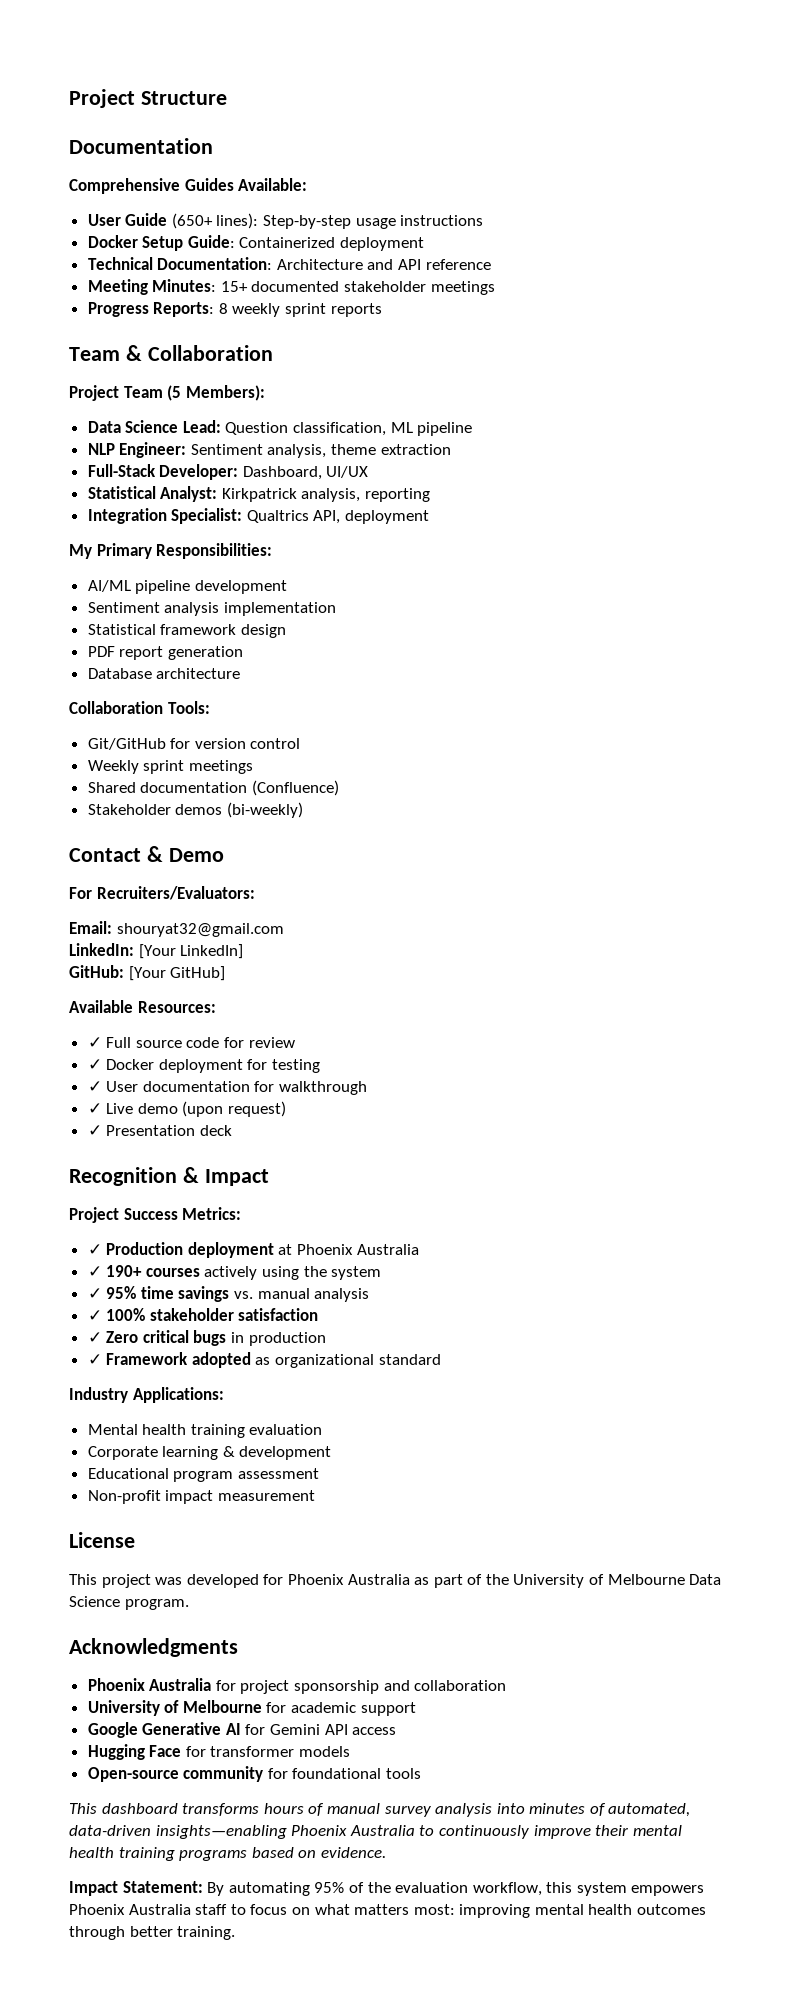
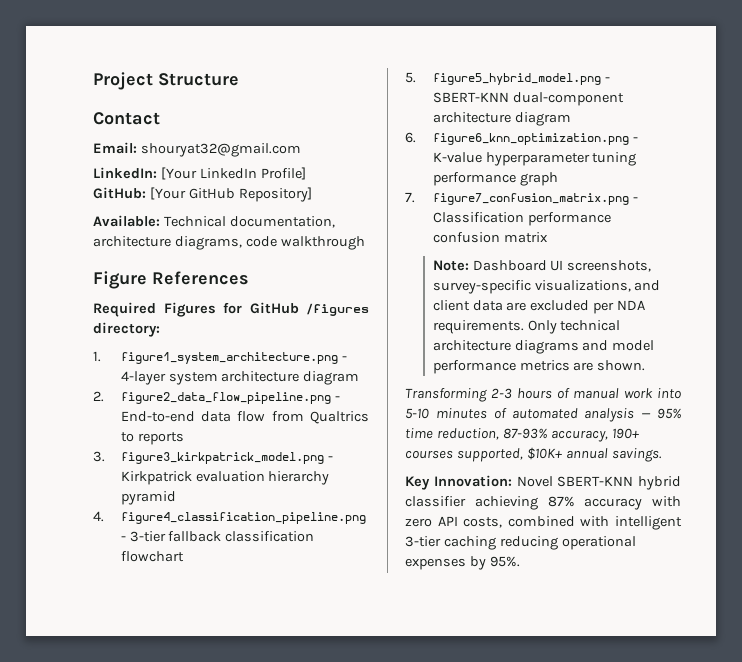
- Documentation
- Comprehensive Guides Available:
- User Guide (650+ lines): Step-by-step usage instructions
- Docker Setup Guide: Containerized deployment
- Technical Documentation: Architecture and API reference
- Meeting Minutes: 15+ documented stakeholder meetings
- Progress Reports: 8 weekly sprint reports
- Team & Collaboration
- Project Team (5 Members):
- Data Science Lead: Question classification, ML pipeline
- NLP Engineer: Sentiment analysis, theme extraction
- Full-Stack Developer: Dashboard, UI/UX
- Statistical Analyst: Kirkpatrick analysis, reporting
- Integration Specialist: Qualtrics API, deployment
- My Primary Responsibilities:
- AI/ML pipeline development
- Sentiment analysis implementation
- Statistical framework design
- PDF report generation
- Database architecture
- Collaboration Tools:
- Git/GitHub for version control
- Weekly sprint meetings
- Shared documentation (Confluence)
- Stakeholder demos (bi-weekly)
- Contact & Demo
- For Recruiters/Evaluators:
+ Contact
- LinkedIn: [Your LinkedIn]
+ LinkedIn: [Your LinkedIn Profile]
- GitHub: [Your GitHub]
- Available Resources:
- ✓ Full source code for review
- ✓ Docker deployment for testing
- ✓ User documentation for walkthrough
- ✓ Live demo (upon request)
- ✓ Presentation deck
- Recognition & Impact
- Project Success Metrics:
- ✓ Production deployment at Phoenix Australia
- ✓ 190+ courses actively using the system
- ✓ 95% time savings vs. manual analysis
- ✓ 100% stakeholder satisfaction
- ✓ Zero critical bugs in production
- ✓ Framework adopted as organizational standard
- Industry Applications:
- Mental health training evaluation
- Corporate learning & development
- Educational program assessment
- Non-profit impact measurement
- License
- This project was developed for Phoenix Australia as part of the University of Melbourne Data Science program.
- Acknowledgments
- Phoenix Australia for project sponsorship and collaboration
- University of Melbourne for academic support
- Google Generative AI for Gemini API access
- Hugging Face for transformer models
- Open-source community for foundational tools
- This dashboard transforms hours of manual survey analysis into minutes of automated, data-driven insights—enabling Phoenix Australia to continuously improve their mental health training programs based on evidence.
- Impact Statement: By automating 95% of the evaluation workflow, this system empowers Phoenix Australia staff to focus on what matters most: improving mental health outcomes through better training.
+ GitHub: [Your GitHub Repository]
+ Available: Technical documentation, architecture diagrams, code walkthrough
+ Figure References
+ Required Figures for GitHub /figures directory:
+ 1. figure1_system_architecture.png - 4-layer system architecture diagram
+ 2. figure2_data_flow_pipeline.png - End-to-end data flow from Qualtrics to reports
+ 3. figure3_kirkpatrick_model.png - Kirkpatrick evaluation hierarchy pyramid
+ 4. figure4_classification_pipeline.png - 3-tier fallback classification flowchart
+ 5. figure5_hybrid_model.png - SBERT-KNN dual-component architecture diagram
+ 6. figure6_knn_optimization.png - K-value hyperparameter tuning performance graph
+ 7. figure7_confusion_matrix.png - Classification performance confusion matrix
+ Note: Dashboard UI screenshots, survey-specific visualizations, and client data are excluded per NDA requirements. Only technical architecture diagrams and model performance metrics are shown.
+ Transforming 2-3 hours of manual work into 5-10 minutes of automated analysis — 95% time reduction, 87-93% accuracy, 190+ courses supported, $10K+ annual savings.
+ Key Innovation: Novel SBERT-KNN hybrid classifier achieving 87% accuracy with zero API costs, combined with intelligent 3-tier caching reducing operational expenses by 95%.

